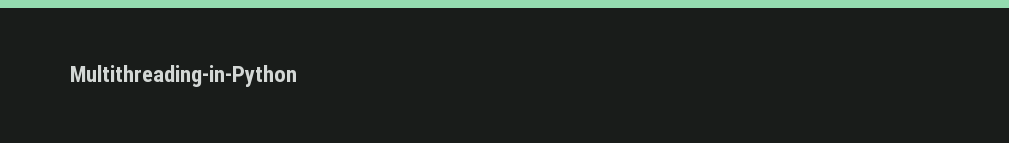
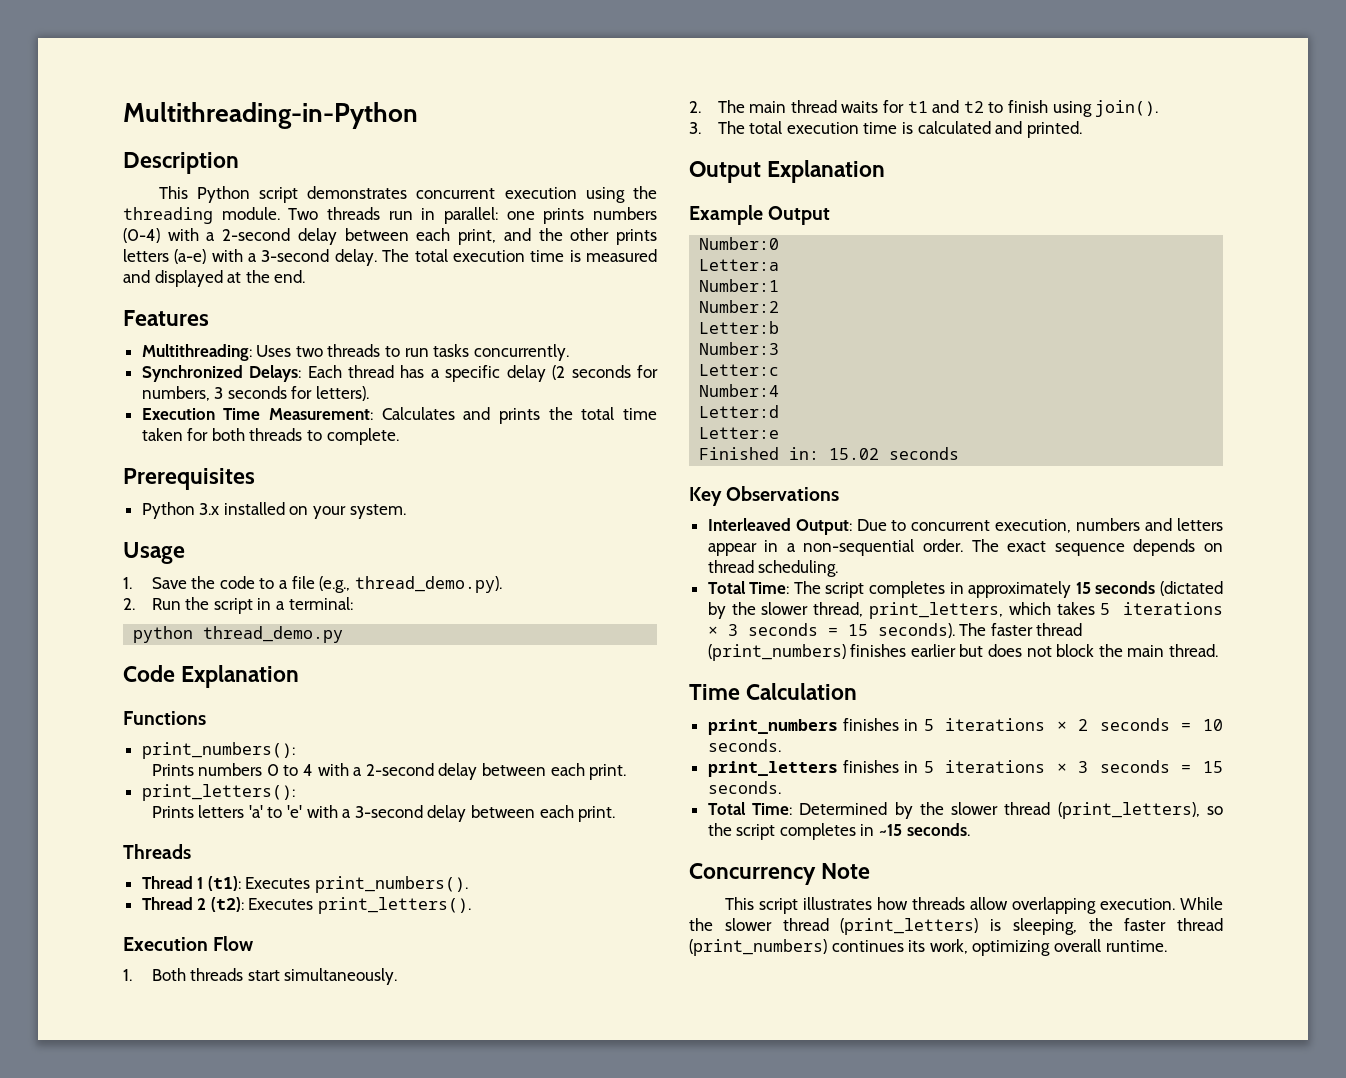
+ Description
+ This Python script demonstrates concurrent execution using the threading module. Two threads run in parallel: one prints numbers (0-4) with a 2-second delay between each print, and the other prints letters (a-e) with a 3-second delay. The total execution time is measured and displayed at the end.
+ Features
+ Multithreading: Uses two threads to run tasks concurrently.
+ Synchronized Delays: Each thread has a specific delay (2 seconds for numbers, 3 seconds for letters).
+ Execution Time Measurement: Calculates and prints the total time taken for both threads to complete.
+ Prerequisites
+ Python 3.x installed on your system.
+ Usage
+ 1. Save the code to a file (e.g., thread_demo.py).
+ 2. Run the script in a terminal:
+ python thread_demo.py
+ Code Explanation
+ Functions
+ print_numbers():
+ Prints numbers 0 to 4 with a 2-second delay between each print.
+ print_letters():
+ Prints letters 'a' to 'e' with a 3-second delay between each print.
+ Threads
+ Thread 1 (t1): Executes print_numbers().
+ Thread 2 (t2): Executes print_letters().
+ Execution Flow
+ 1. Both threads start simultaneously.
+ 2. The main thread waits for t1 and t2 to finish using join().
+ 3. The total execution time is calculated and printed.
+ Output Explanation
+ Example Output
+ Number:0
+ Letter:a
+ Number:1
+ Number:2
+ Letter:b
+ Number:3
+ Letter:c
+ Number:4
+ Letter:d
+ Letter:e
+ Finished in: 15.02 seconds
+ Key Observations
+ Interleaved Output: Due to concurrent execution, numbers and letters appear in a non-sequential order. The exact sequence depends on thread scheduling.
+ Total Time: The script completes in approximately 15 seconds (dictated by the slower thread, print_letters, which takes 5 iterations × 3 seconds = 15 seconds). The faster thread (print_numbers) finishes earlier but does not block the main thread.
+ Time Calculation
+ print_numbers finishes in 5 iterations × 2 seconds = 10 seconds.
+ print_letters finishes in 5 iterations × 3 seconds = 15 seconds.
+ Total Time: Determined by the slower thread (print_letters), so the script completes in ~15 seconds.
+ Concurrency Note
+ This script illustrates how threads allow overlapping execution. While the slower thread (print_letters) is sleeping, the faster thread (print_numbers) continues its work, optimizing overall runtime.

